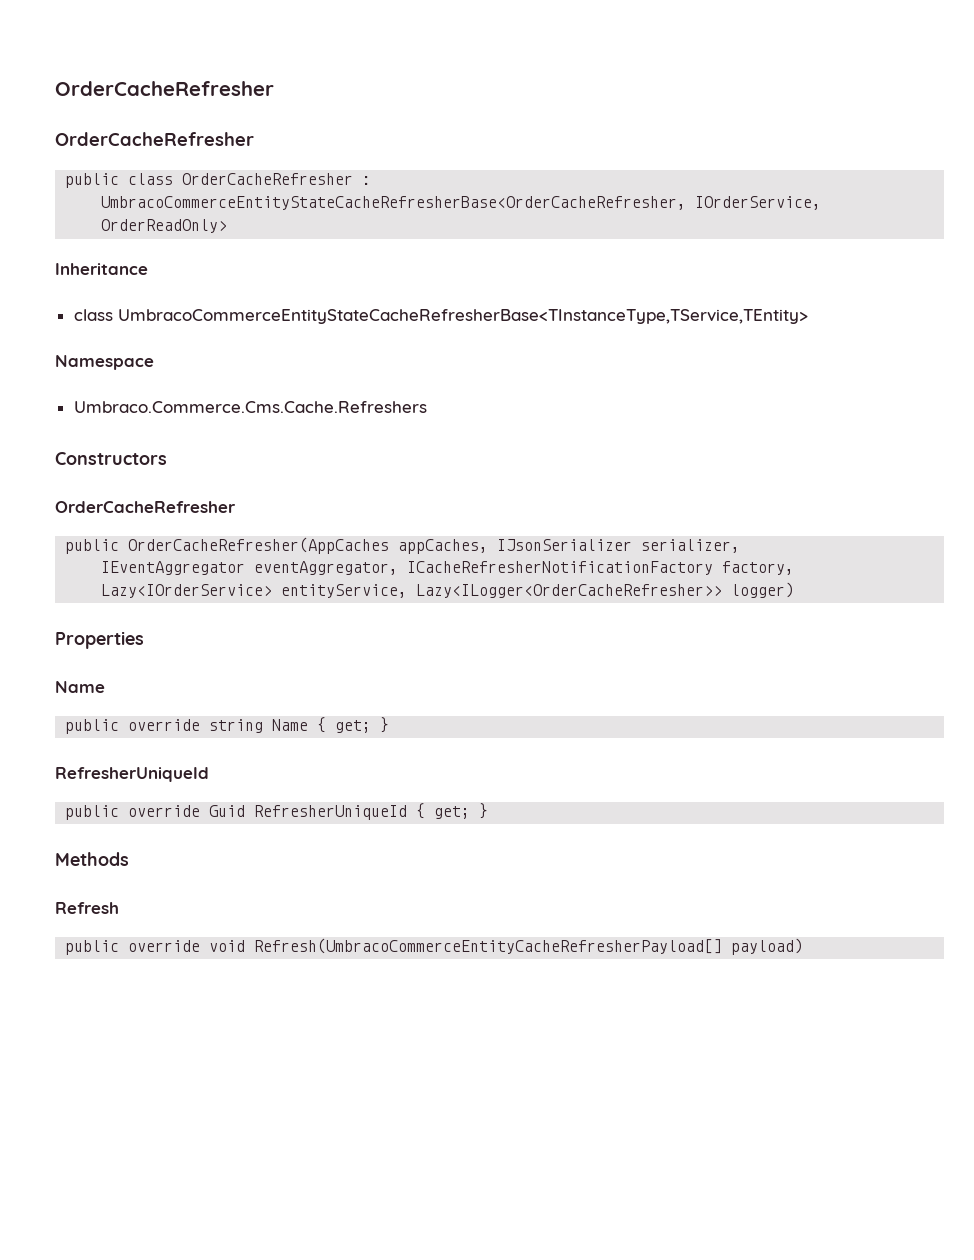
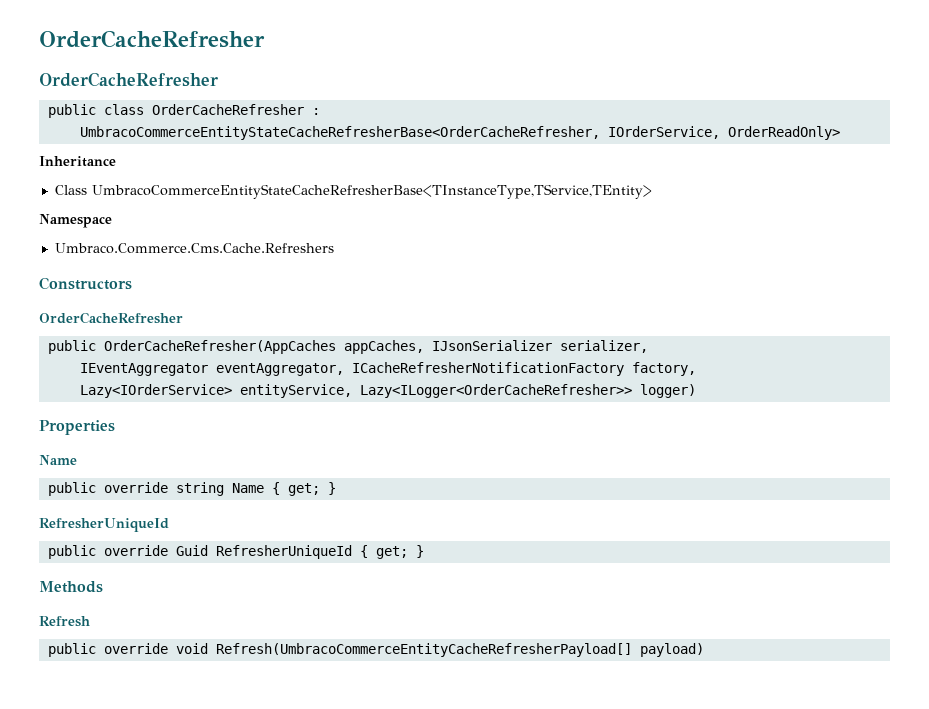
- class UmbracoCommerceEntityStateCacheRefresherBase<TInstanceType,TService,TEntity>
+ Class UmbracoCommerceEntityStateCacheRefresherBase<TInstanceType,TService,TEntity>

